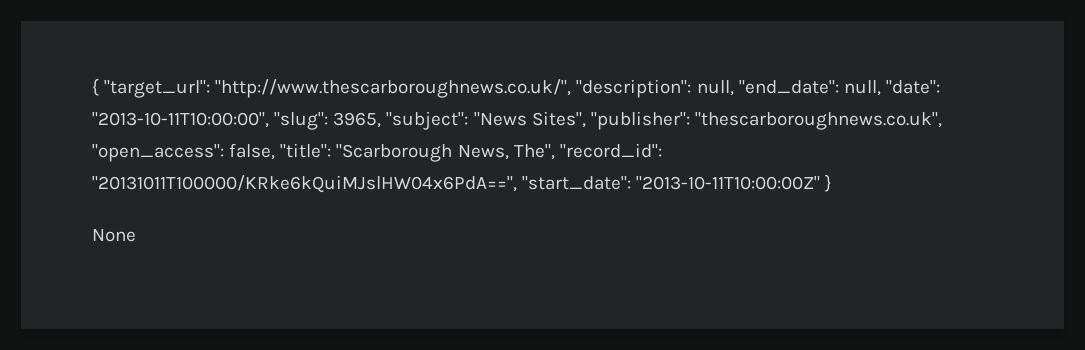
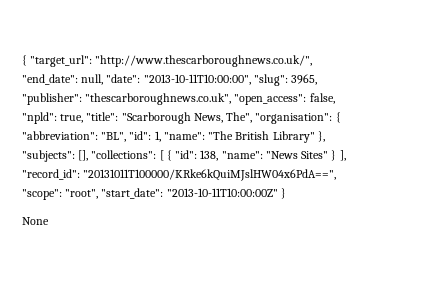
- { "target_url": "http://www.thescarboroughnews.co.uk/", "description": null, "end_date": null, "date": "2013-10-11T10:00:00", "slug": 3965, "subject": "News Sites", "publisher": "thescarboroughnews.co.uk", "open_access": false, "title": "Scarborough News, The", "record_id": "20131011T100000/KRke6kQuiMJslHW04x6PdA==", "start_date": "2013-10-11T10:00:00Z" }
+ { "target_url": "http://www.thescarboroughnews.co.uk/", "end_date": null, "date": "2013-10-11T10:00:00", "slug": 3965, "publisher": "thescarboroughnews.co.uk", "open_access": false, "npld": true, "title": "Scarborough News, The", "organisation": { "abbreviation": "BL", "id": 1, "name": "The British Library" }, "subjects": [], "collections": [ { "id": 138, "name": "News Sites" } ], "record_id": "20131011T100000/KRke6kQuiMJslHW04x6PdA==", "scope": "root", "start_date": "2013-10-11T10:00:00Z" }

